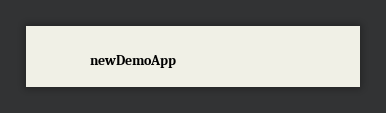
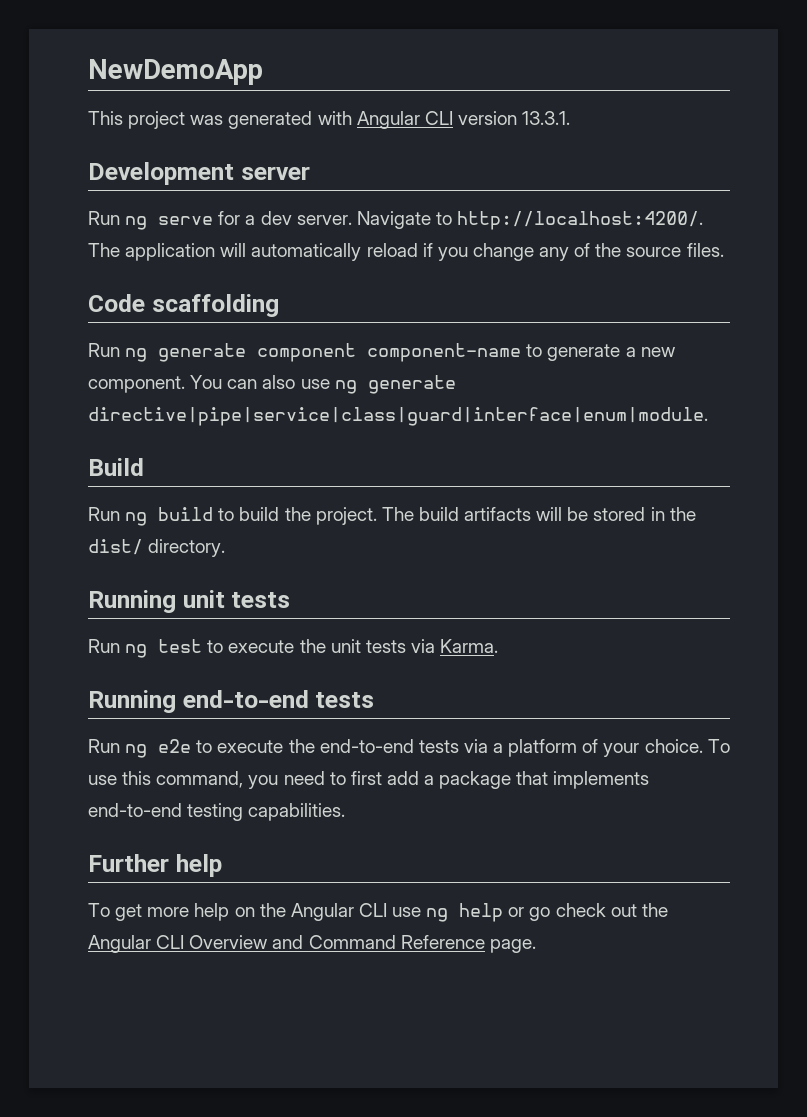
- newDemoApp
+ NewDemoApp
+ This project was generated with Angular CLI version 13.3.1.
+ Development server
+ Run ng serve for a dev server. Navigate to http://localhost:4200/. The application will automatically reload if you change any of the source files.
+ Code scaffolding
+ Run ng generate component component-name to generate a new component. You can also use ng generate directive|pipe|service|class|guard|interface|enum|module.
+ Build
+ Run ng build to build the project. The build artifacts will be stored in the dist/ directory.
+ Running unit tests
+ Run ng test to execute the unit tests via Karma.
+ Running end-to-end tests
+ Run ng e2e to execute the end-to-end tests via a platform of your choice. To use this command, you need to first add a package that implements end-to-end testing capabilities.
+ Further help
+ To get more help on the Angular CLI use ng help or go check out the Angular CLI Overview and Command Reference page.

